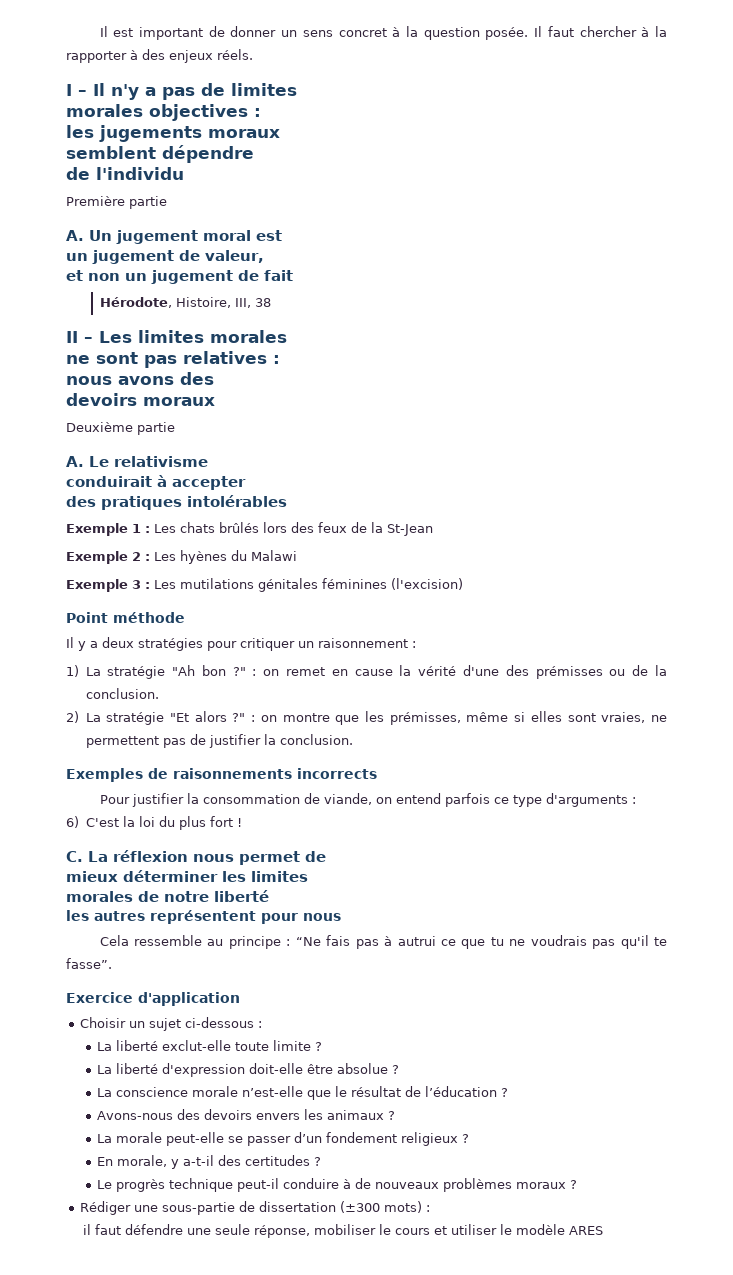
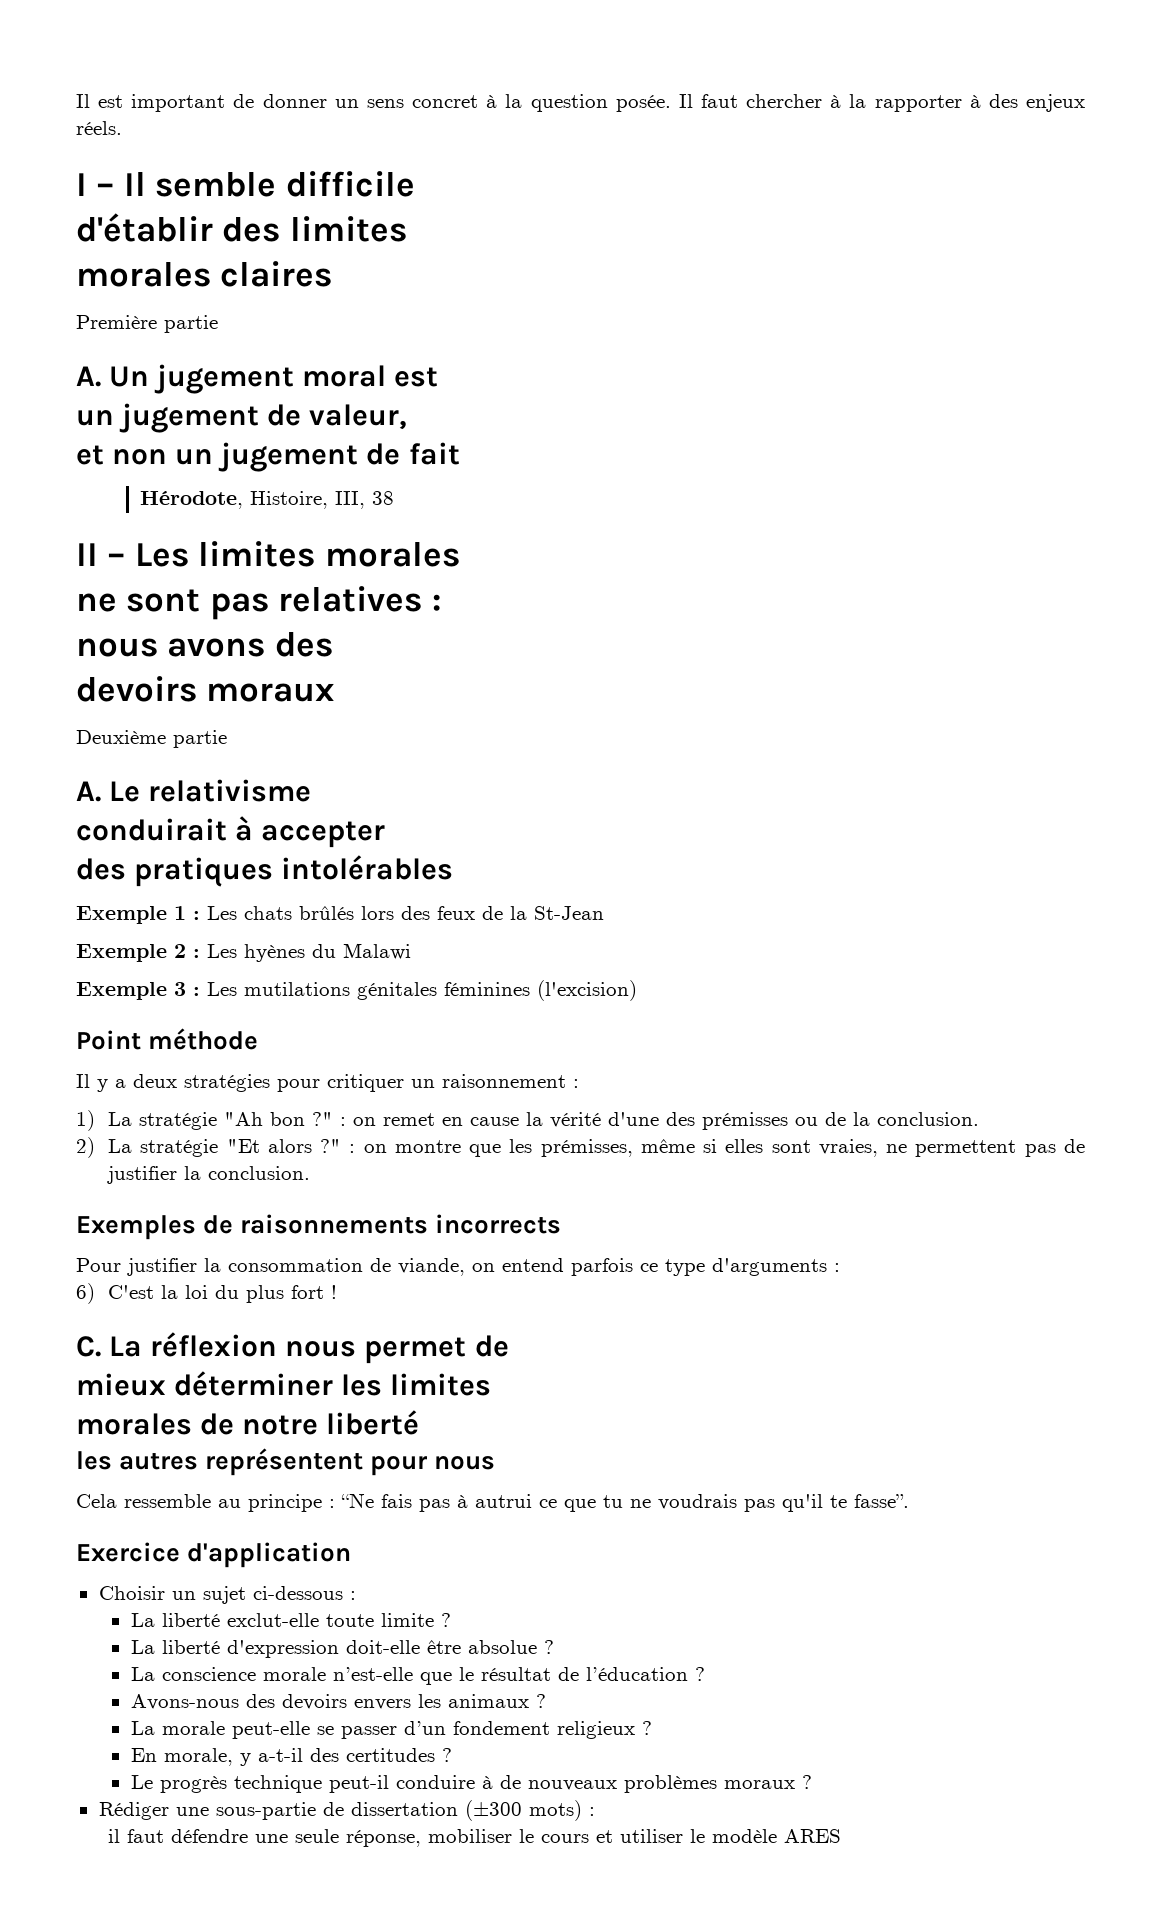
- I – Il n'y a pas de limites
- morales objectives :
- les jugements moraux
- semblent dépendre
- de l'individu
+ I – Il semble difficile
+ d'établir des limites
+ morales claires

